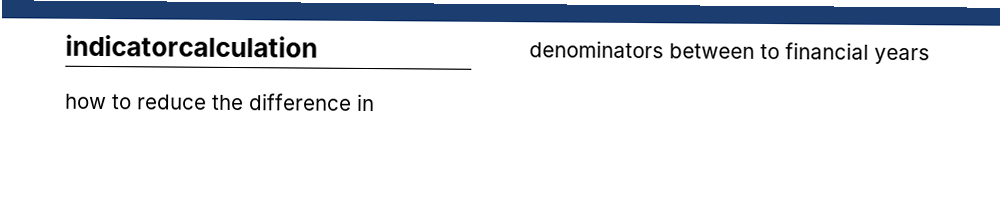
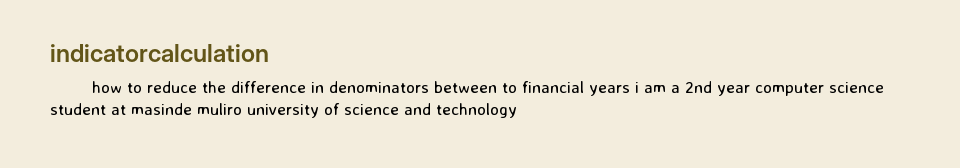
- how to reduce the difference in denominators between to financial years
+ how to reduce the difference in denominators between to financial years i am a 2nd year computer science student at masinde muliro university of science and technology

